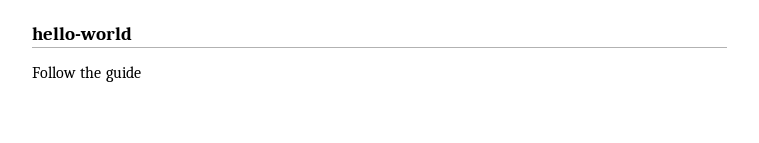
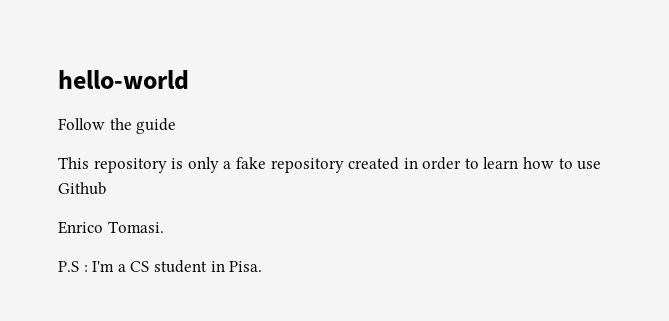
+ This repository is only a fake repository created in order to learn how to use Github
+ Enrico Tomasi.
+ P.S : I'm a CS student in Pisa.

